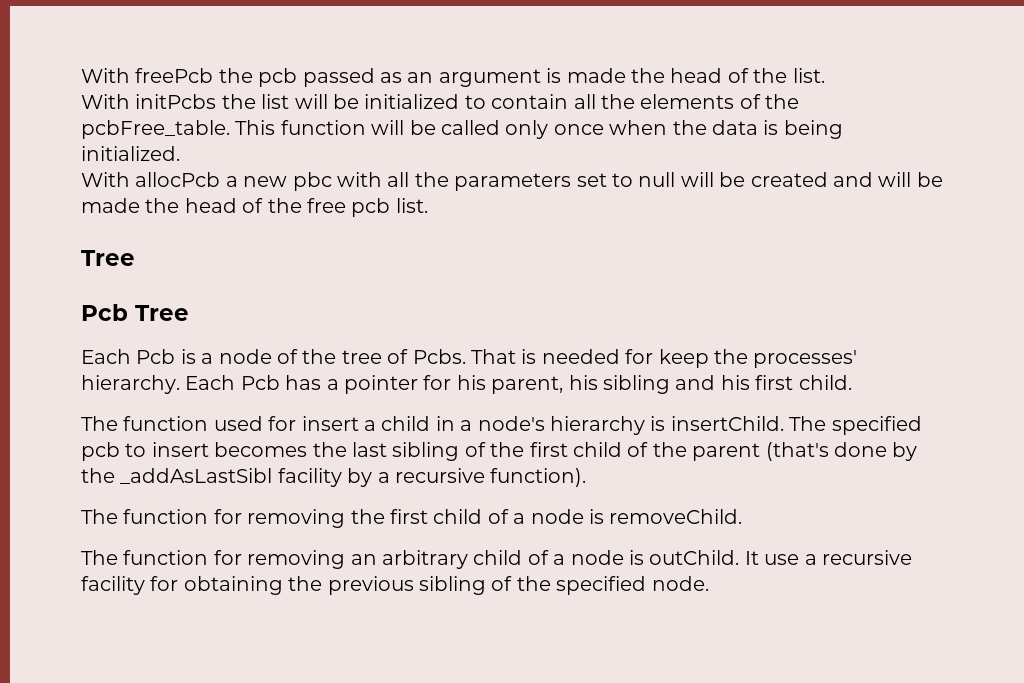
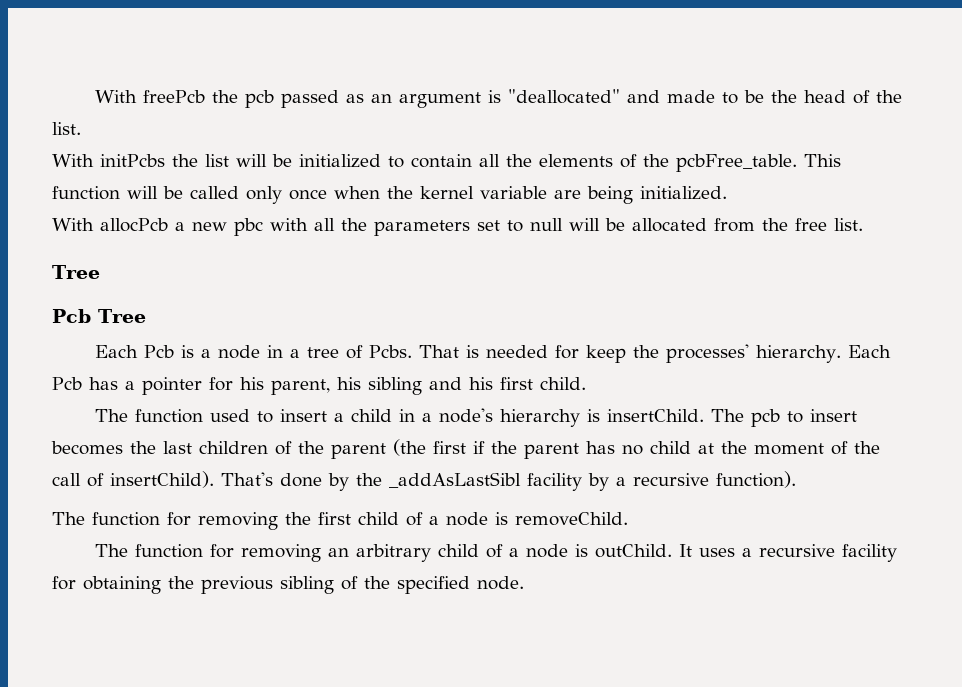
- With freePcb the pcb passed as an argument is made the head of the list.
+ With freePcb the pcb passed as an argument is "deallocated" and made to be the head of the list.
- This function will be called only once when the data is being initialized.
+ This function will be called only once when the kernel variable are being initialized.
- With allocPcb a new pbc with all the parameters set to null will be created and will be made the head of the free pcb list.
+ With allocPcb a new pbc with all the parameters set to null will be allocated from the free list.
- Each Pcb is a node of the tree of Pcbs.
+ Each Pcb is a node in a tree of Pcbs.
- The function used for insert a child in a node's hierarchy is insertChild.
+ The function used to insert a child in a node's hierarchy is insertChild.
- The specified pcb to insert becomes the last sibling of the first child of the parent (that's done by the _addAsLastSibl facility by a recursive function).
+ The pcb to insert becomes the last children of the parent (the first if the parent has no child at the moment of the call of insertChild). That's done by the _addAsLastSibl facility by a recursive function).
- It use a recursive facility for obtaining the previous sibling of the specified node.
+ It uses a recursive facility for obtaining the previous sibling of the specified node.

